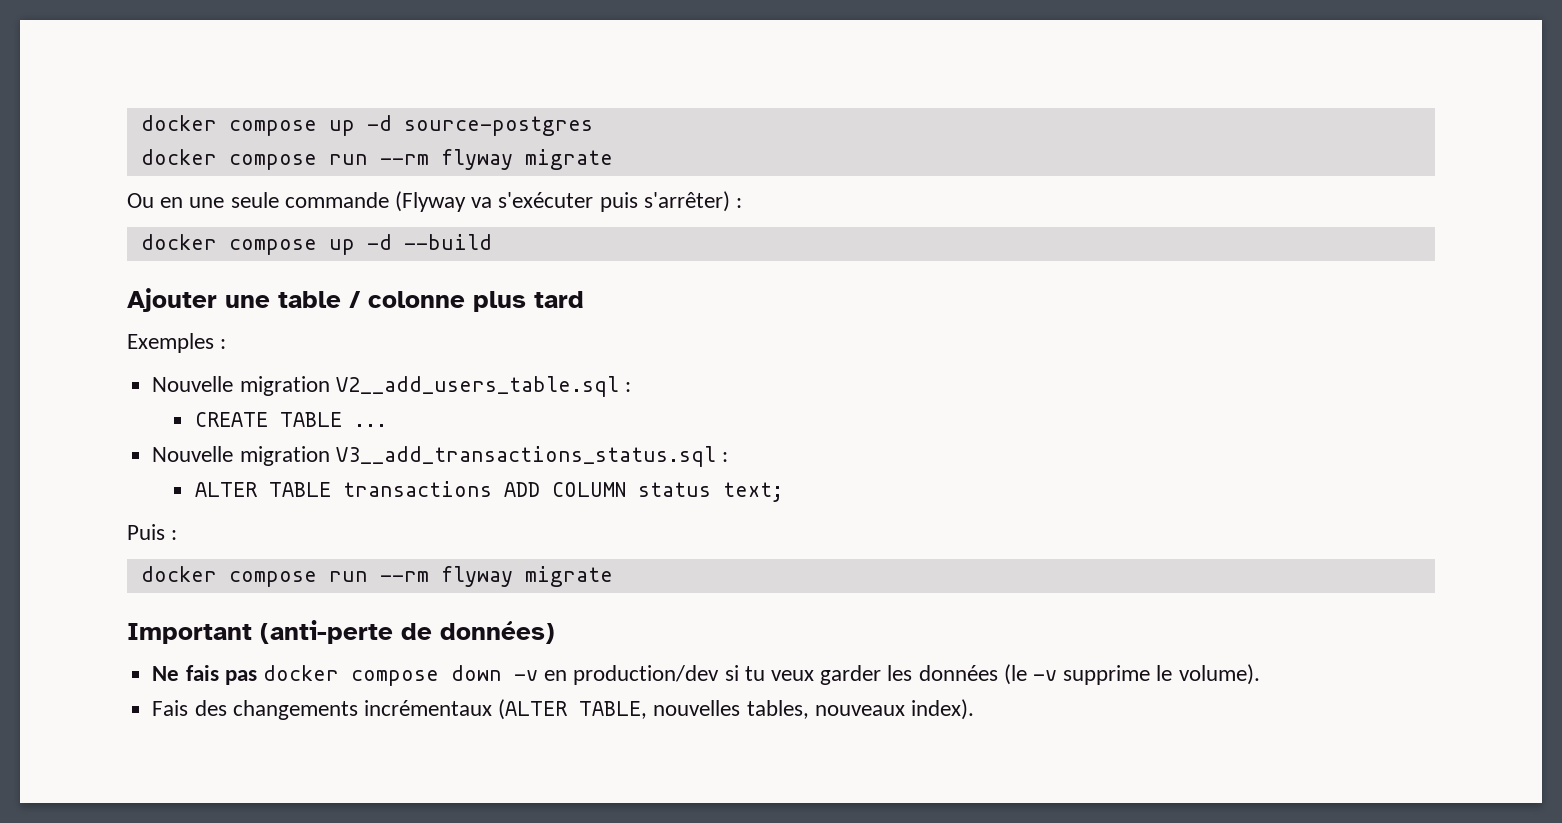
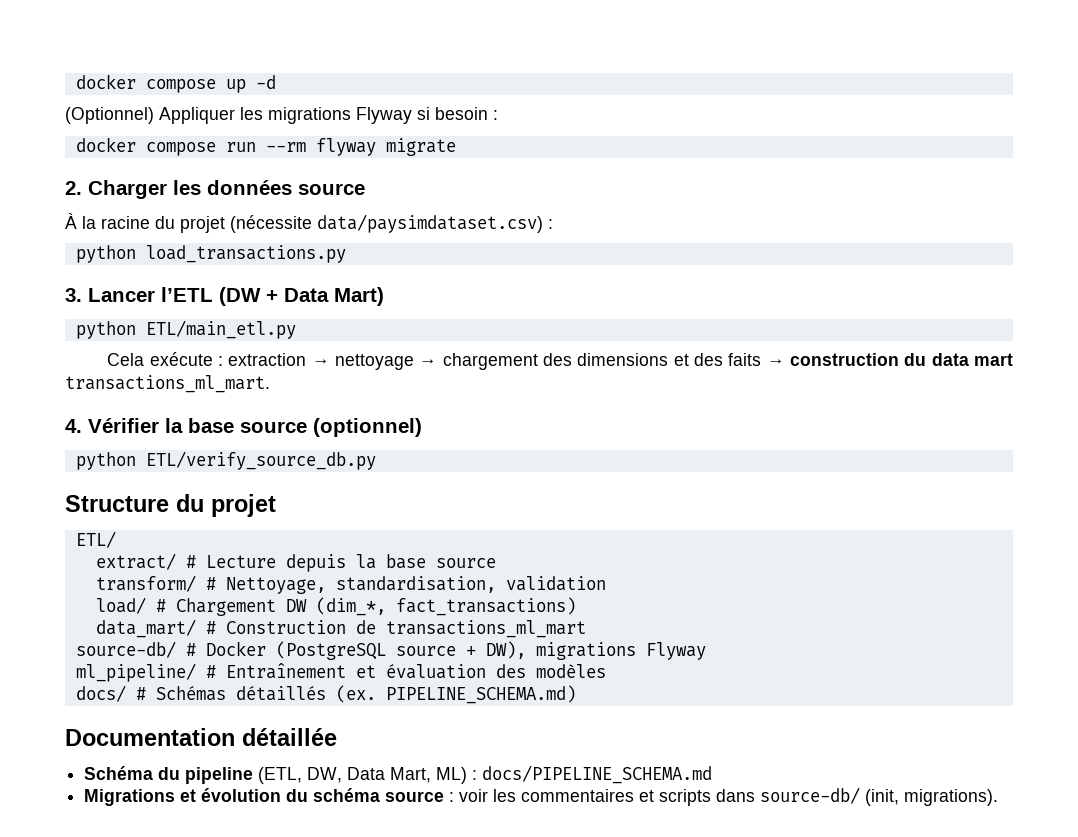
- docker compose up -d source-postgres
- docker compose run --rm flyway migrate
- Ou en une seule commande (Flyway va s'exécuter puis s'arrêter) :
- docker compose up -d --build
- Ajouter une table / colonne plus tard
- Exemples :
- Nouvelle migration V2__add_users_table.sql :
- CREATE TABLE ...
- Nouvelle migration V3__add_transactions_status.sql :
- ALTER TABLE transactions ADD COLUMN status text;
- Puis :
+ docker compose up -d
+ (Optionnel) Appliquer les migrations Flyway si besoin :
- Important (anti-perte de données)
- Ne fais pas docker compose down -v en production/dev si tu veux garder les données (le -v supprime le volume).
- Fais des changements incrémentaux (ALTER TABLE, nouvelles tables, nouveaux index).
+ 2. Charger les données source
+ À la racine du projet (nécessite data/paysimdataset.csv) :
+ python load_transactions.py
+ 3. Lancer l’ETL (DW + Data Mart)
+ python ETL/main_etl.py
+ Cela exécute : extraction → nettoyage → chargement des dimensions et des faits → construction du data mart transactions_ml_mart.
+ 4. Vérifier la base source (optionnel)
+ python ETL/verify_source_db.py
+ Structure du projet
+ ETL/
+ extract/ # Lecture depuis la base source
+ transform/ # Nettoyage, standardisation, validation
+ load/ # Chargement DW (dim_*, fact_transactions)
+ data_mart/ # Construction de transactions_ml_mart
+ source-db/ # Docker (PostgreSQL source + DW), migrations Flyway
+ ml_pipeline/ # Entraînement et évaluation des modèles
+ docs/ # Schémas détaillés (ex. PIPELINE_SCHEMA.md)
+ Documentation détaillée
+ Schéma du pipeline (ETL, DW, Data Mart, ML) : docs/PIPELINE_SCHEMA.md
+ Migrations et évolution du schéma source : voir les commentaires et scripts dans source-db/ (init, migrations).

